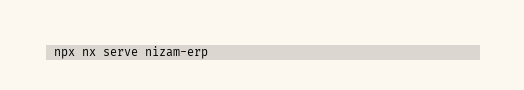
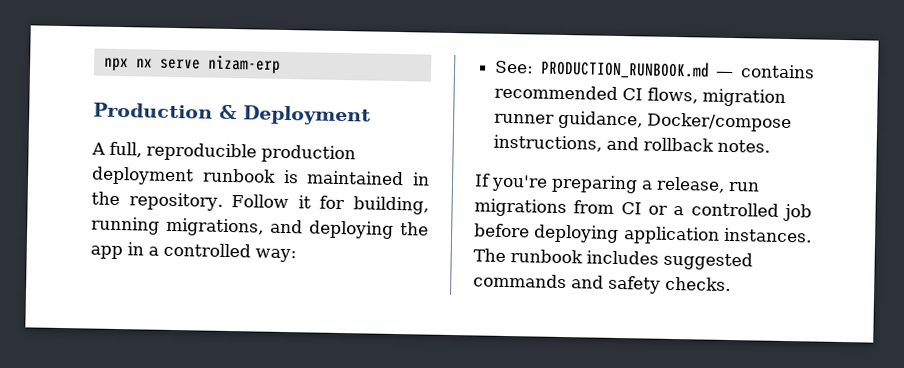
+ Production & Deployment
+ A full, reproducible production deployment runbook is maintained in the repository. Follow it for building, running migrations, and deploying the app in a controlled way:
+ See: PRODUCTION_RUNBOOK.md — contains recommended CI flows, migration runner guidance, Docker/compose instructions, and rollback notes.
+ If you're preparing a release, run migrations from CI or a controlled job before deploying application instances. The runbook includes suggested commands and safety checks.

